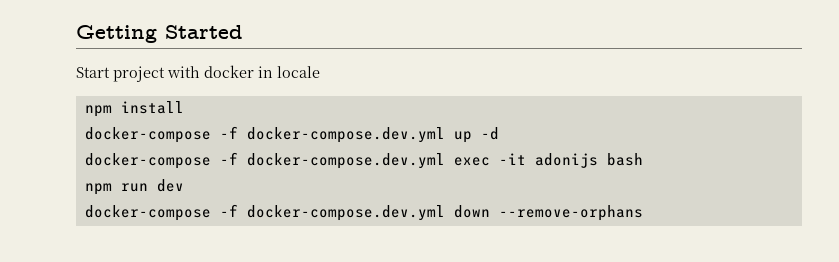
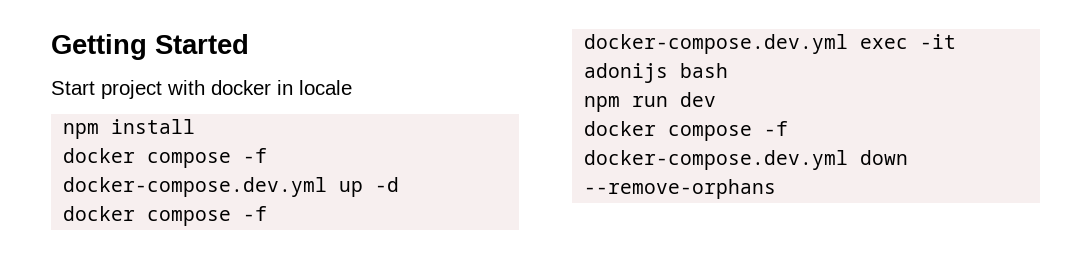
- docker-compose -f docker-compose.dev.yml up -d
+ docker compose -f docker-compose.dev.yml up -d
- docker-compose -f docker-compose.dev.yml exec -it adonijs bash
+ docker compose -f docker-compose.dev.yml exec -it adonijs bash
- docker-compose -f docker-compose.dev.yml down --remove-orphans
+ docker compose -f docker-compose.dev.yml down --remove-orphans

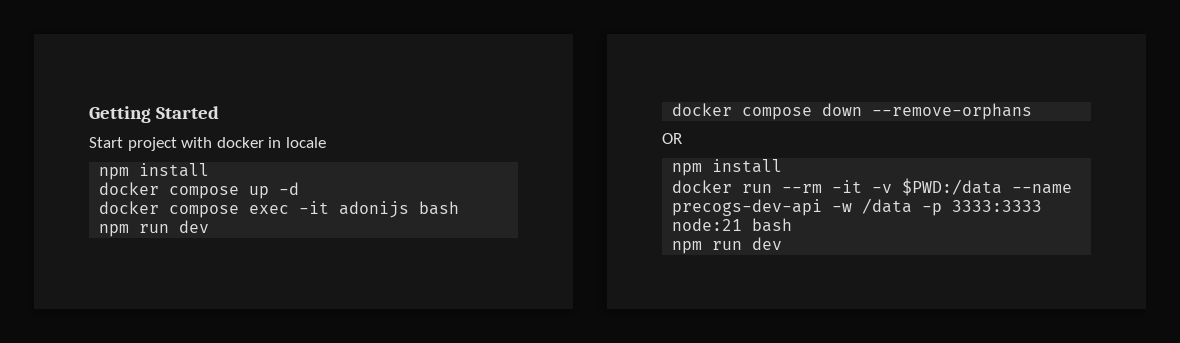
- docker compose -f docker-compose.dev.yml up -d
+ docker compose up -d
- docker compose -f docker-compose.dev.yml exec -it adonijs bash
+ docker compose exec -it adonijs bash
- docker compose -f docker-compose.dev.yml down --remove-orphans
+ docker compose down --remove-orphans
+ OR
+ npm install
+ docker run --rm -it -v $PWD:/data --name precogs-dev-api -w /data -p 3333:3333 node:21 bash
+ npm run dev

